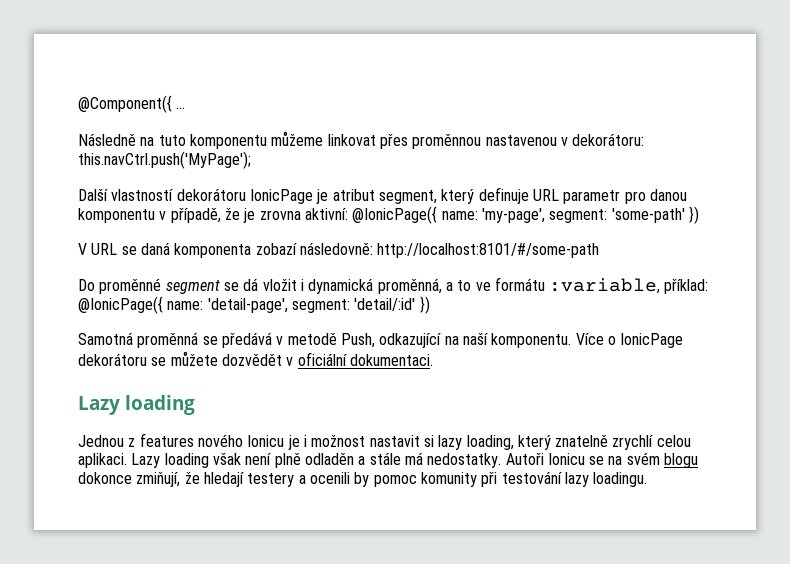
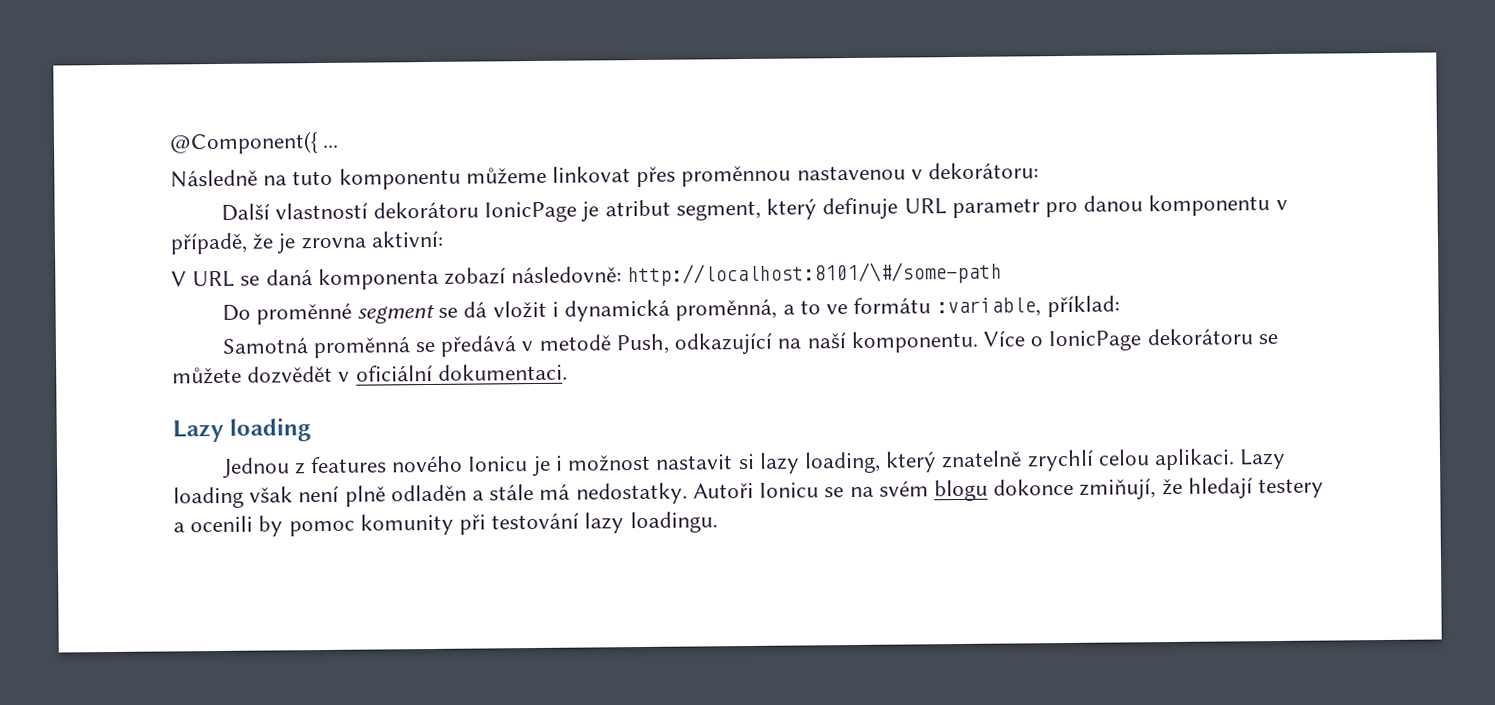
- Následně na tuto komponentu můžeme linkovat přes proměnnou nastavenou v dekorátoru: this.navCtrl.push('MyPage');
+ Následně na tuto komponentu můžeme linkovat přes proměnnou nastavenou v dekorátoru:
- Další vlastností dekorátoru IonicPage je atribut segment, který definuje URL parametr pro danou komponentu v případě, že je zrovna aktivní: @IonicPage({ name: 'my-page', segment: 'some-path' })
+ Další vlastností dekorátoru IonicPage je atribut segment, který definuje URL parametr pro danou komponentu v případě, že je zrovna aktivní:
- V URL se daná komponenta zobazí následovně: http://localhost:8101/#/some-path
+ V URL se daná komponenta zobazí následovně: http://localhost:8101/\#/some-path
- Do proměnné segment se dá vložit i dynamická proměnná, a to ve formátu :variable, příklad: @IonicPage({ name: 'detail-page', segment: 'detail/:id' })
+ Do proměnné segment se dá vložit i dynamická proměnná, a to ve formátu :variable, příklad:

